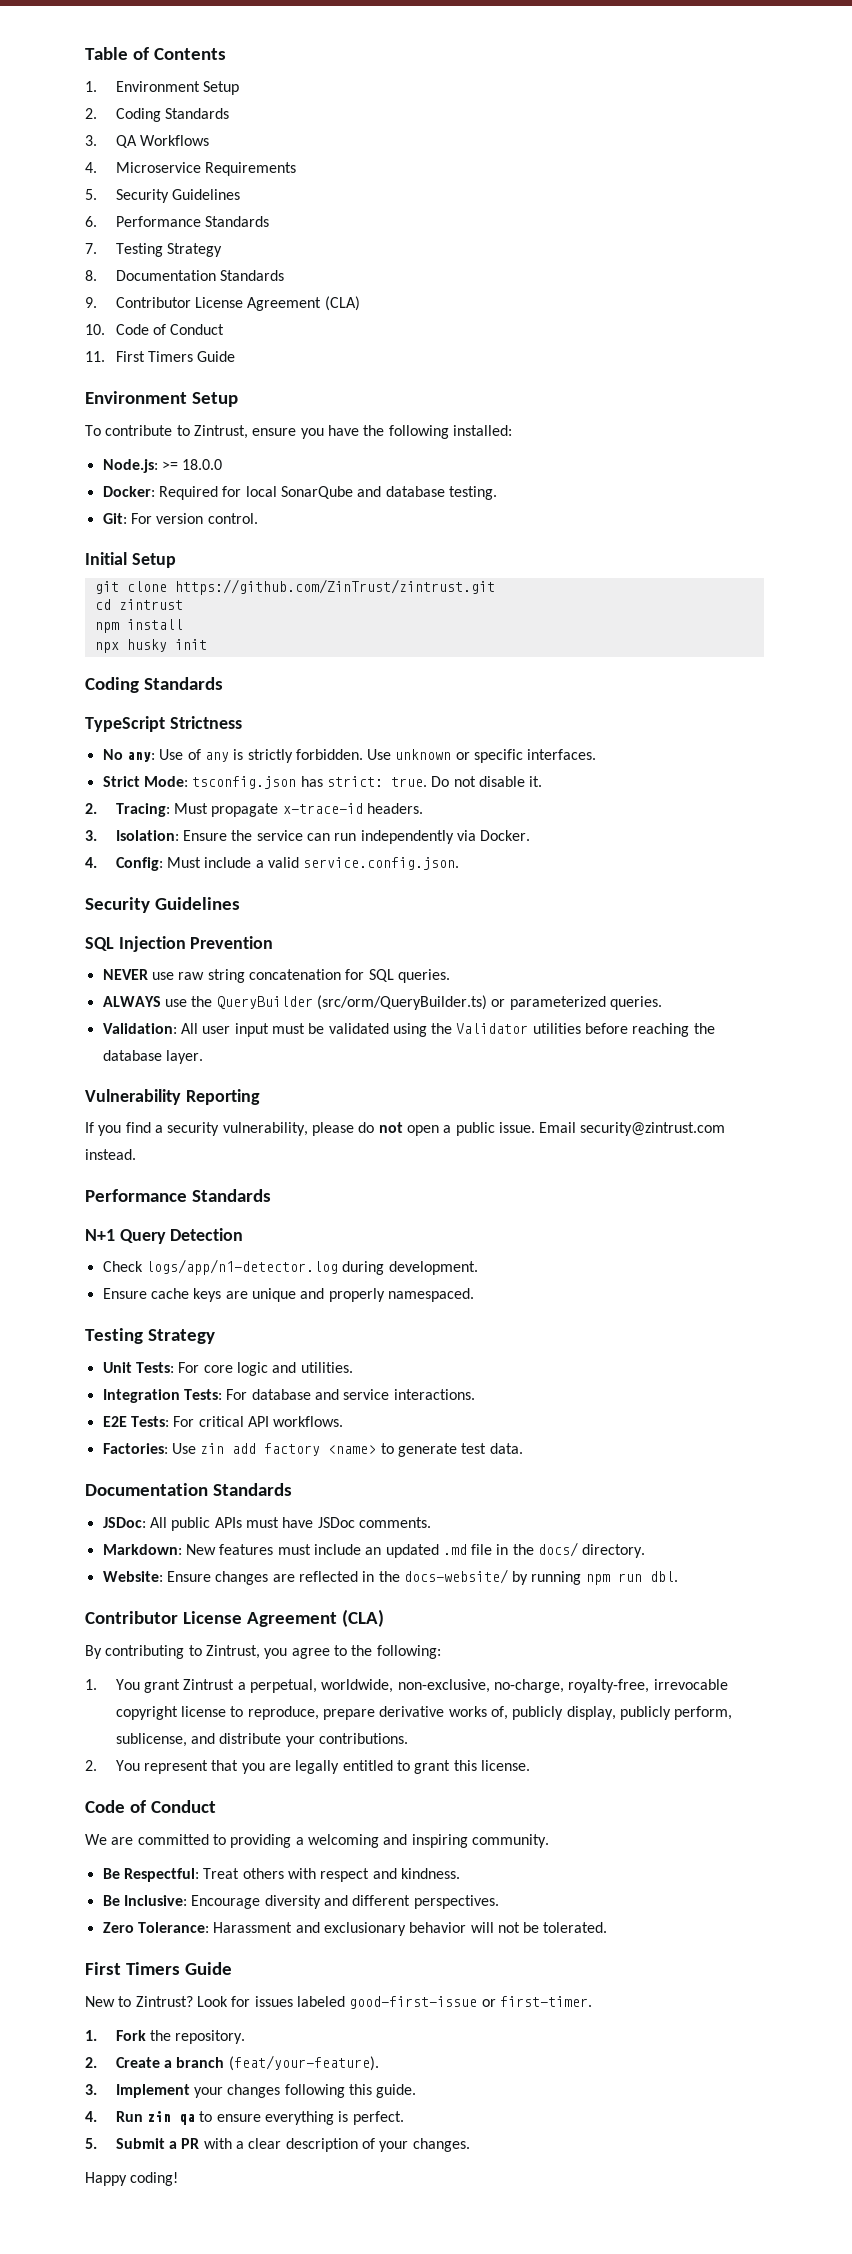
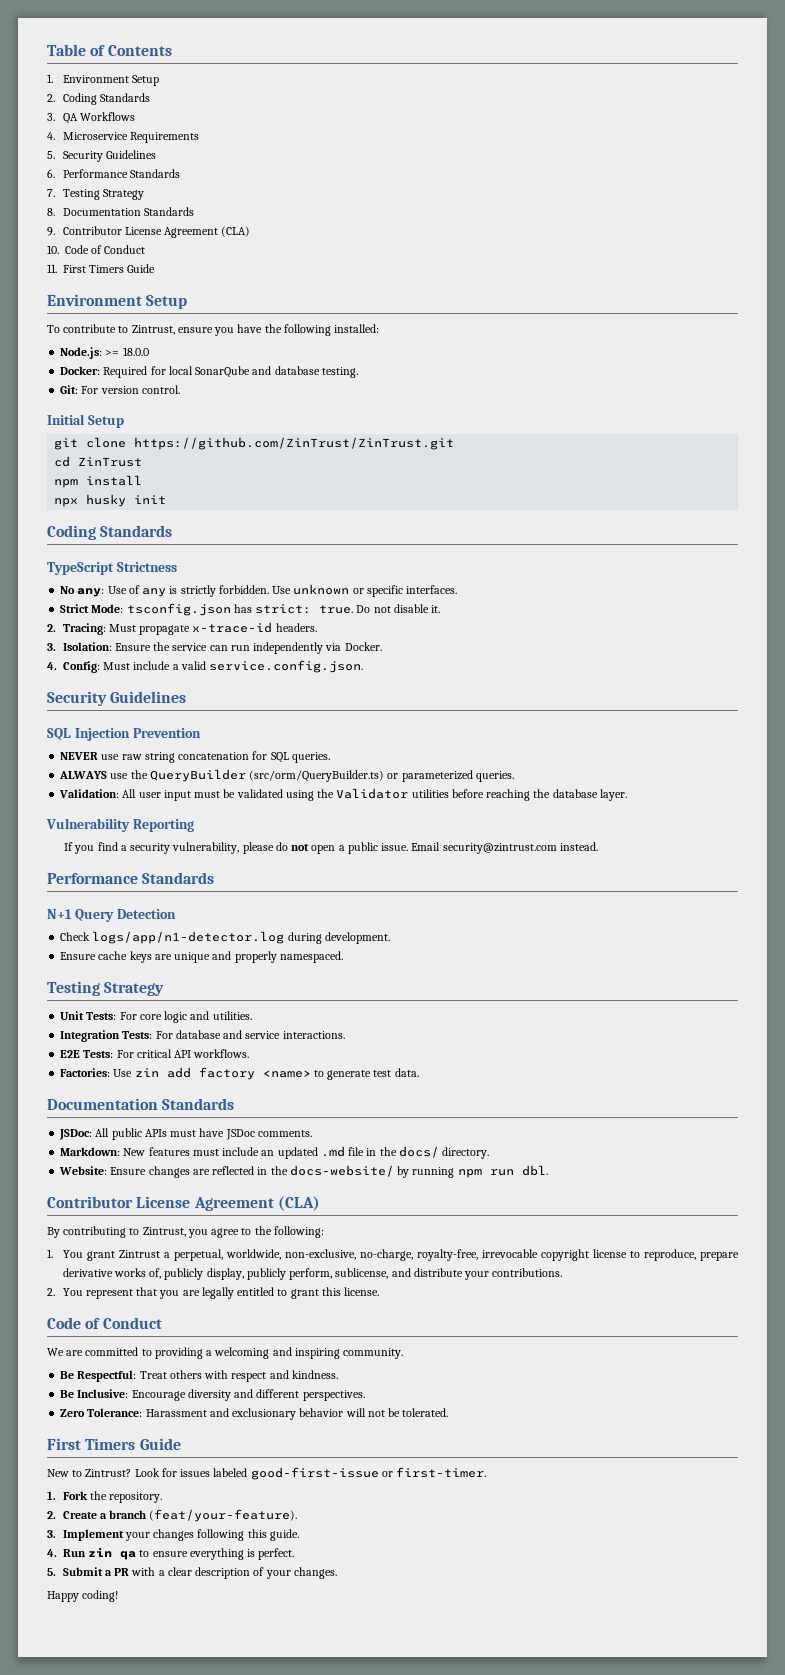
- git clone https://github.com/ZinTrust/zintrust.git
+ git clone https://github.com/ZinTrust/ZinTrust.git
- cd zintrust
+ cd ZinTrust

